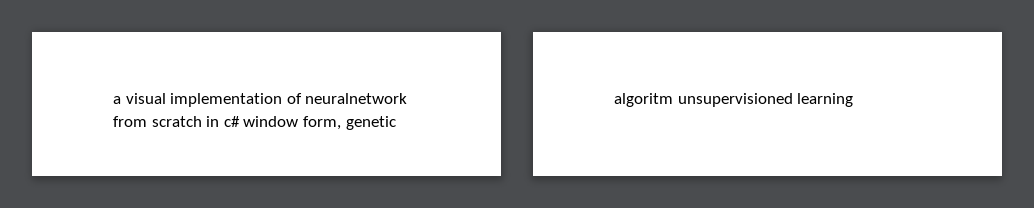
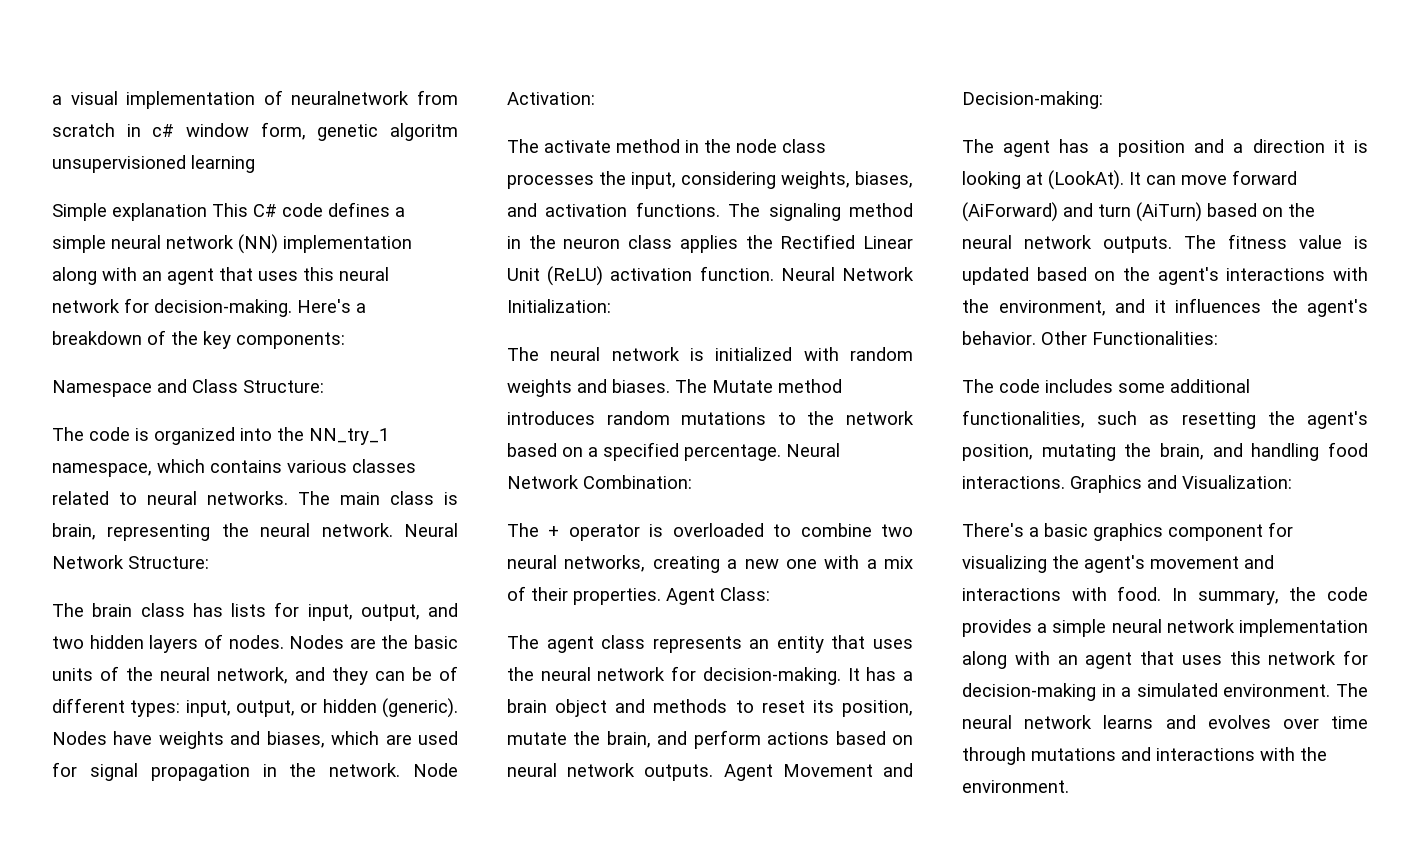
+ Simple explanation This C# code defines a simple neural network (NN) implementation along with an agent that uses this neural network for decision-making. Here's a breakdown of the key components:
+ Namespace and Class Structure:
+ The code is organized into the NN_try_1 namespace, which contains various classes related to neural networks. The main class is brain, representing the neural network. Neural Network Structure:
+ The brain class has lists for input, output, and two hidden layers of nodes. Nodes are the basic units of the neural network, and they can be of different types: input, output, or hidden (generic). Nodes have weights and biases, which are used for signal propagation in the network. Node Activation:
+ The activate method in the node class processes the input, considering weights, biases, and activation functions. The signaling method in the neuron class applies the Rectified Linear Unit (ReLU) activation function. Neural Network Initialization:
+ The neural network is initialized with random weights and biases. The Mutate method introduces random mutations to the network based on a specified percentage. Neural Network Combination:
+ The + operator is overloaded to combine two neural networks, creating a new one with a mix of their properties. Agent Class:
+ The agent class represents an entity that uses the neural network for decision-making. It has a brain object and methods to reset its position, mutate the brain, and perform actions based on neural network outputs. Agent Movement and Decision-making:
+ The agent has a position and a direction it is looking at (LookAt). It can move forward (AiForward) and turn (AiTurn) based on the neural network outputs. The fitness value is updated based on the agent's interactions with the environment, and it influences the agent's behavior. Other Functionalities:
+ The code includes some additional functionalities, such as resetting the agent's position, mutating the brain, and handling food interactions. Graphics and Visualization:
+ There's a basic graphics component for visualizing the agent's movement and interactions with food. In summary, the code provides a simple neural network implementation along with an agent that uses this network for decision-making in a simulated environment. The neural network learns and evolves over time through mutations and interactions with the environment.

